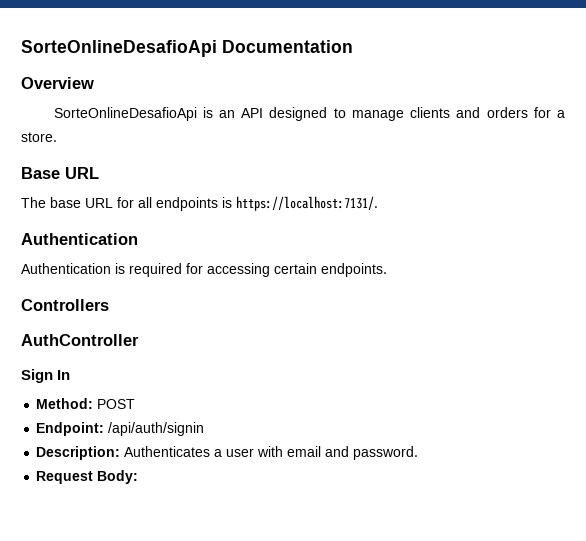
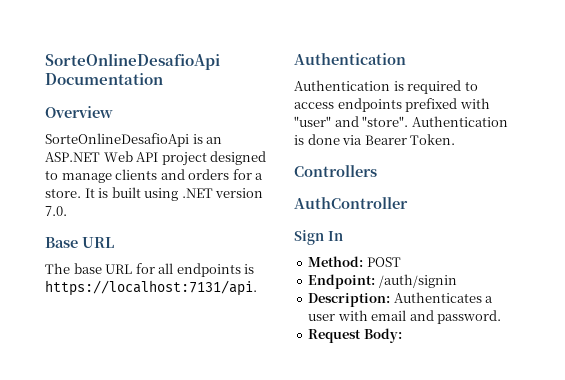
- SorteOnlineDesafioApi is an API designed to manage clients and orders for a store.
+ SorteOnlineDesafioApi is an ASP.NET Web API project designed to manage clients and orders for a store. It is built using .NET version 7.0.
- The base URL for all endpoints is https://localhost:7131/.
+ The base URL for all endpoints is https://localhost:7131/api.
- Authentication is required for accessing certain endpoints.
+ Authentication is required to access endpoints prefixed with "user" and "store". Authentication is done via Bearer Token.
- Endpoint: /api/auth/signin
+ Endpoint: /auth/signin

